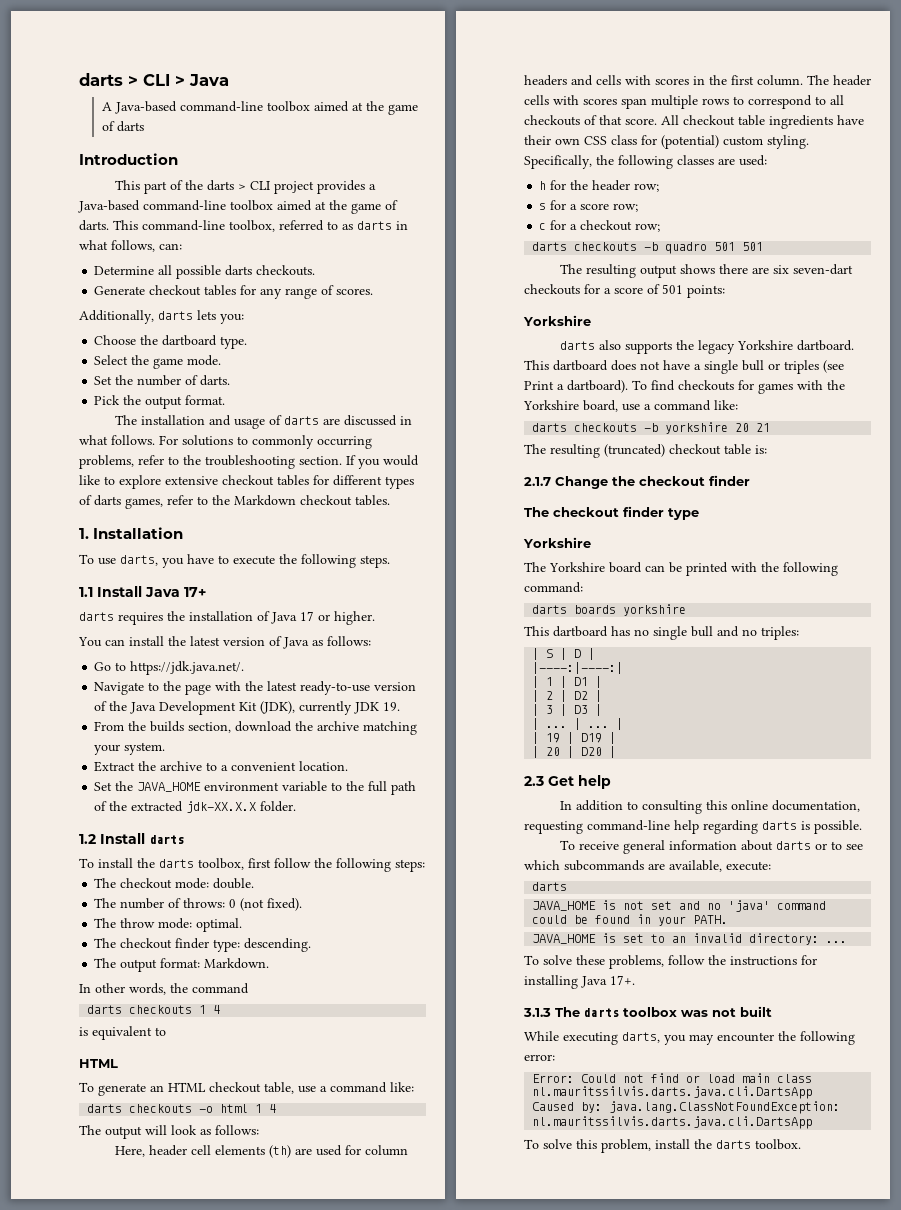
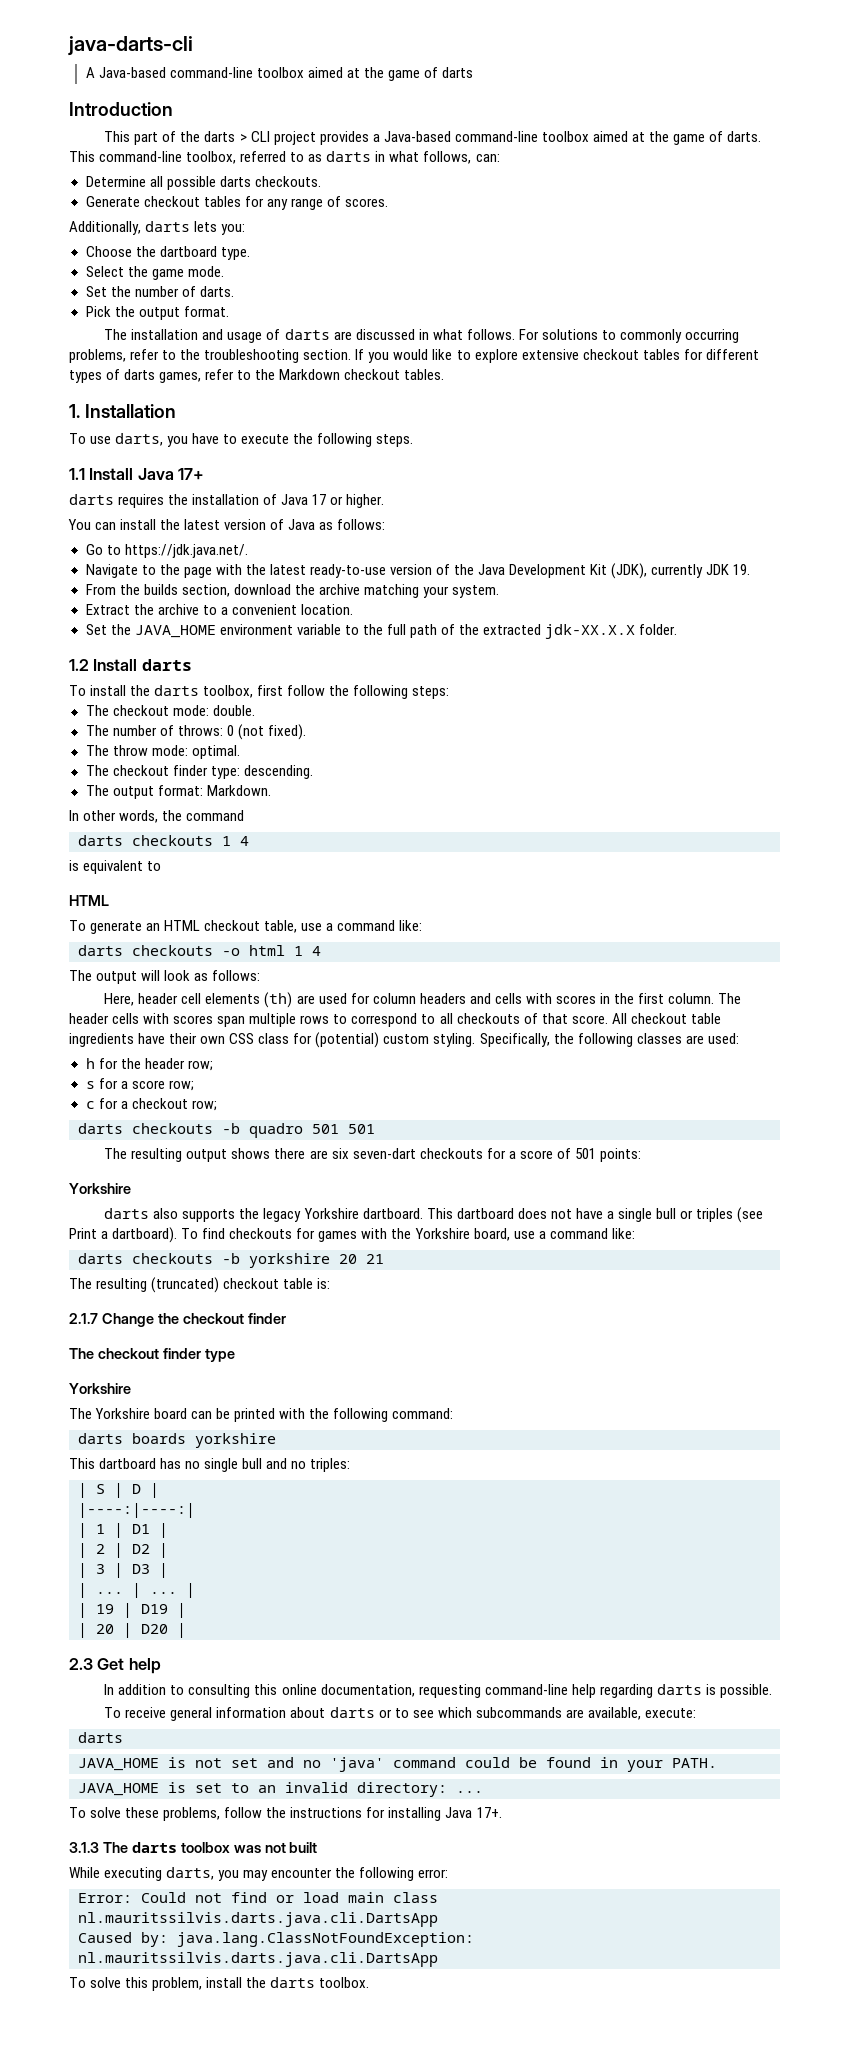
- darts > CLI > Java
+ java-darts-cli

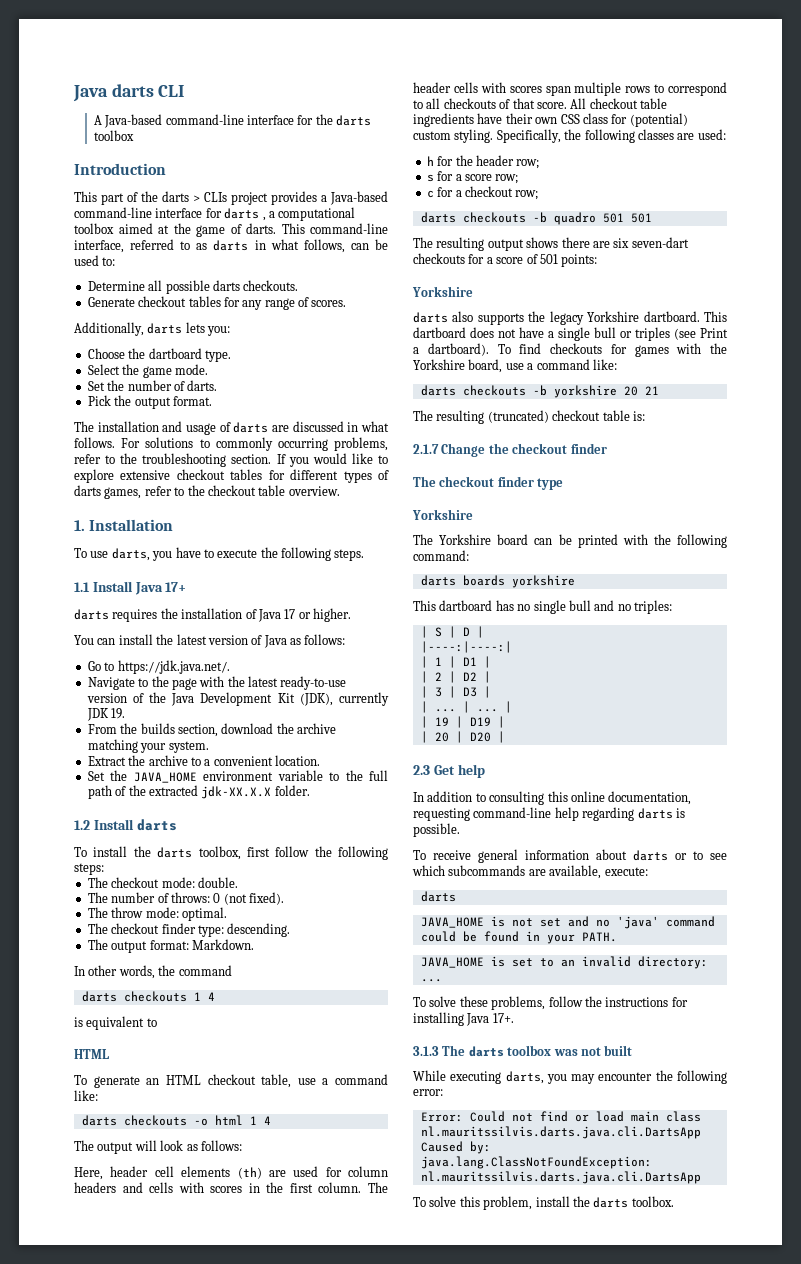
- java-darts-cli
+ Java darts CLI
- A Java-based command-line toolbox aimed at the game of darts
+ A Java-based command-line interface for the darts toolbox
- This part of the darts > CLI project provides a Java-based command-line toolbox aimed at the game of darts.
+ This part of the darts > CLIs project provides a Java-based command-line interface for darts , a computational toolbox aimed at the game of darts.
- This command-line toolbox, referred to as darts in what follows, can:
+ This command-line interface, referred to as darts in what follows, can be used to:
- If you would like to explore extensive checkout tables for different types of darts games, refer to the Markdown checkout tables.
+ If you would like to explore extensive checkout tables for different types of darts games, refer to the checkout table overview.

